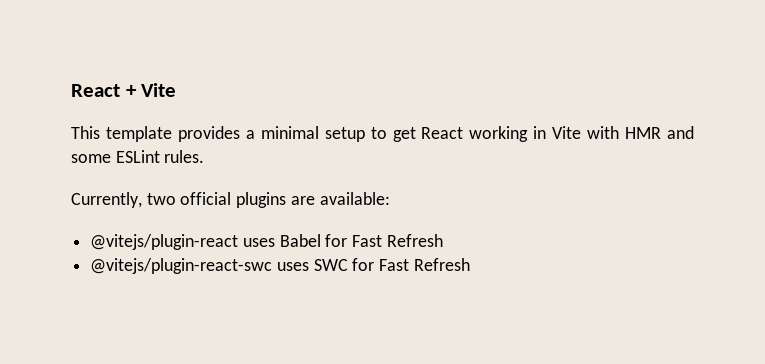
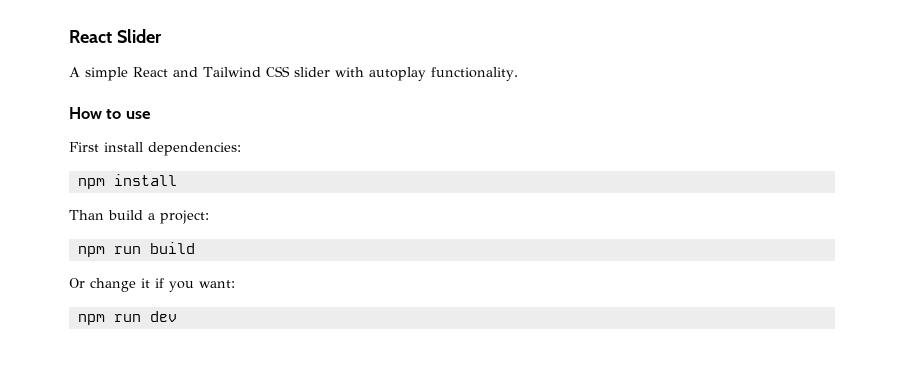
- React + Vite
- This template provides a minimal setup to get React working in Vite with HMR and some ESLint rules.
- Currently, two official plugins are available:
- @vitejs/plugin-react uses Babel for Fast Refresh
- @vitejs/plugin-react-swc uses SWC for Fast Refresh
+ React Slider
+ A simple React and Tailwind CSS slider with autoplay functionality.
+ How to use
+ First install dependencies:
+ npm install
+ Than build a project:
+ npm run build
+ Or change it if you want:
+ npm run dev

